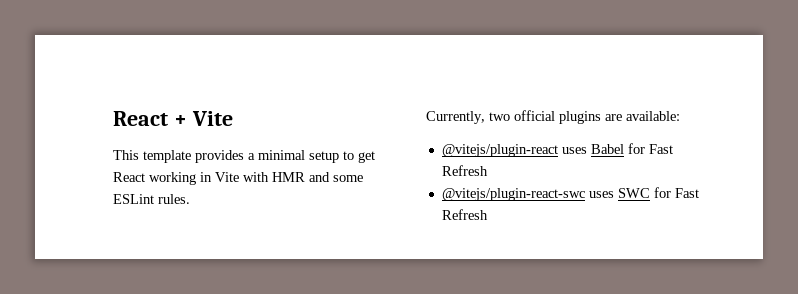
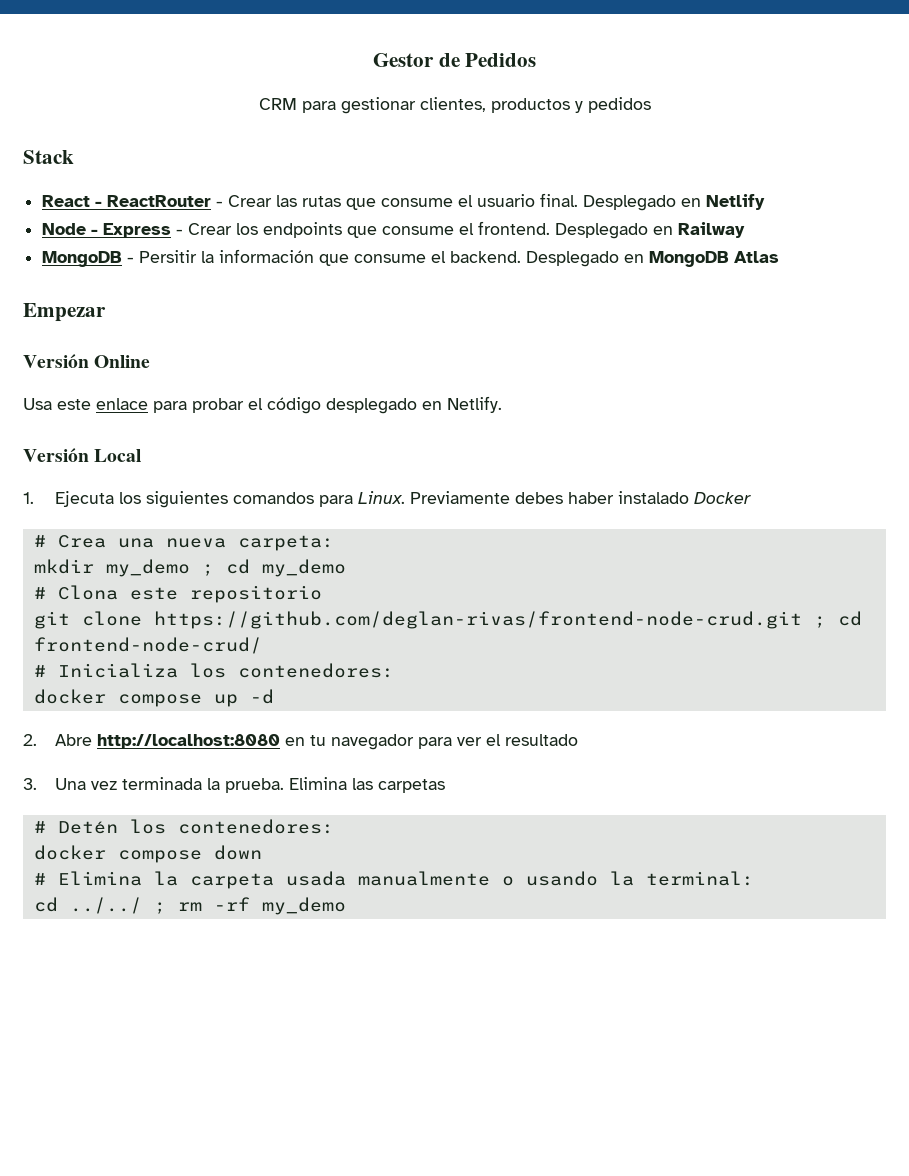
- React + Vite
- This template provides a minimal setup to get React working in Vite with HMR and some ESLint rules.
- Currently, two official plugins are available:
- @vitejs/plugin-react uses Babel for Fast Refresh
- @vitejs/plugin-react-swc uses SWC for Fast Refresh
+ Gestor de Pedidos
+ CRM para gestionar clientes, productos y pedidos
+ Stack
+ React - ReactRouter - Crear las rutas que consume el usuario final. Desplegado en Netlify
+ Node - Express - Crear los endpoints que consume el frontend. Desplegado en Railway
+ MongoDB - Persitir la información que consume el backend. Desplegado en MongoDB Atlas
+ Empezar
+ Versión Online
+ Usa este enlace para probar el código desplegado en Netlify.
+ Versión Local
+ 1. Ejecuta los siguientes comandos para Linux. Previamente debes haber instalado Docker
+ # Crea una nueva carpeta:
+ mkdir my_demo ; cd my_demo
+ # Clona este repositorio
+ git clone https://github.com/deglan-rivas/frontend-node-crud.git ; cd frontend-node-crud/
+ # Inicializa los contenedores:
+ docker compose up -d
+ 2. Abre http://localhost:8080 en tu navegador para ver el resultado
+ 3. Una vez terminada la prueba. Elimina las carpetas
+ # Detén los contenedores:
+ docker compose down
+ # Elimina la carpeta usada manualmente o usando la terminal:
+ cd ../../ ; rm -rf my_demo

